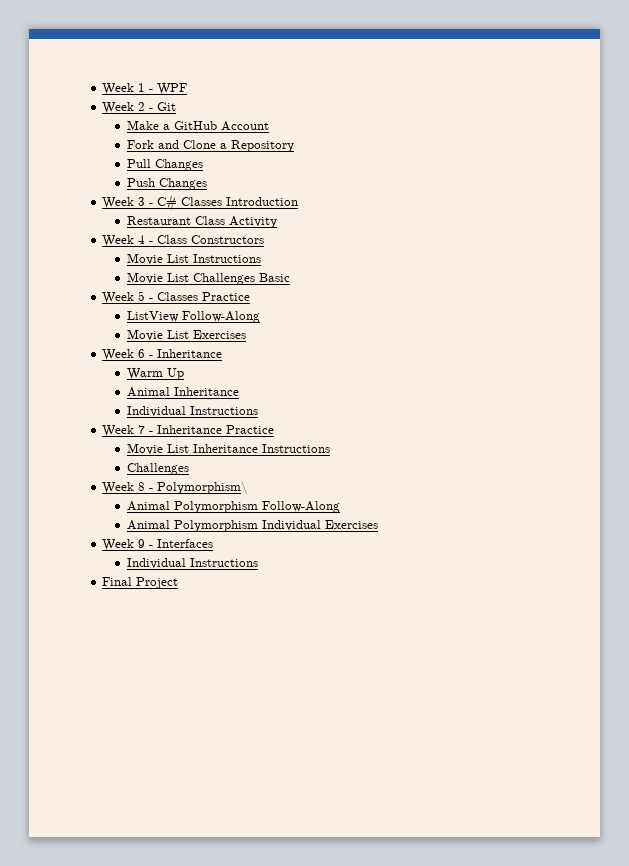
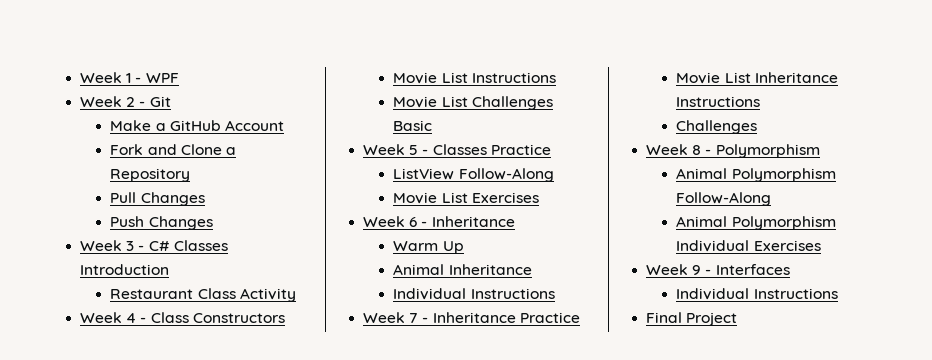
- Week 8 - Polymorphism\
+ Week 8 - Polymorphism

